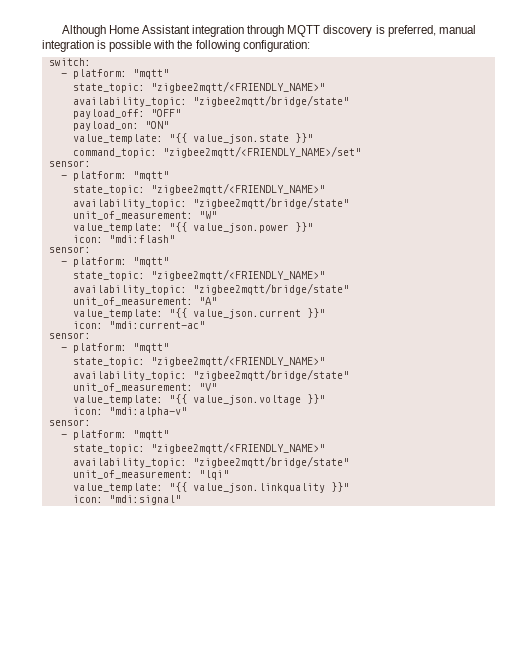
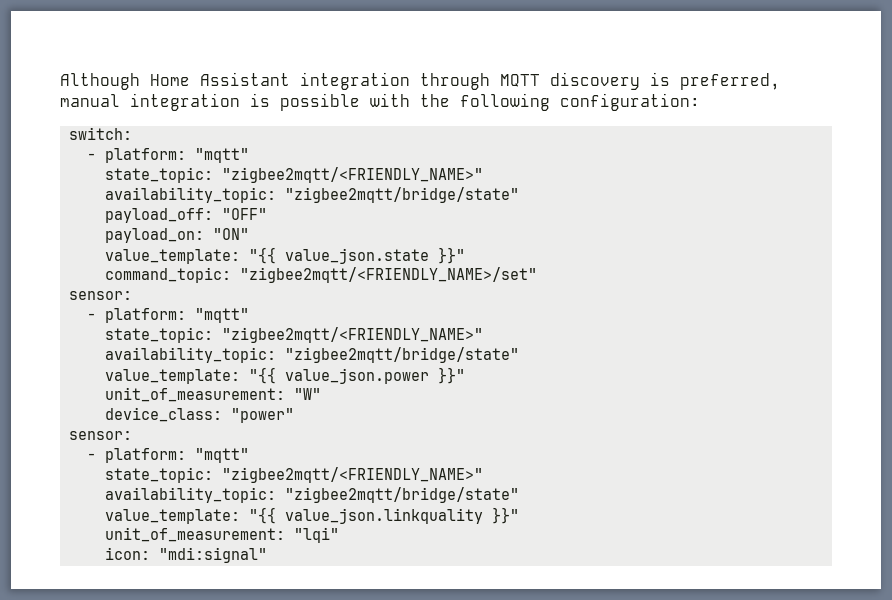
- unit_of_measurement: "W"
- icon: "mdi:flash"
+ unit_of_measurement: "W"
+ device_class: "power"
  sensor:
  - platform: "mqtt"
  state_topic: "zigbee2mqtt/<FRIENDLY_NAME>"
  availability_topic: "zigbee2mqtt/bridge/state"
- unit_of_measurement: "A"
- value_template: "{{ value_json.current }}"
- icon: "mdi:current-ac"
- sensor:
- - platform: "mqtt"
- state_topic: "zigbee2mqtt/<FRIENDLY_NAME>"
- availability_topic: "zigbee2mqtt/bridge/state"
- unit_of_measurement: "V"
- value_template: "{{ value_json.voltage }}"
- icon: "mdi:alpha-v"
- sensor:
- - platform: "mqtt"
- state_topic: "zigbee2mqtt/<FRIENDLY_NAME>"
- availability_topic: "zigbee2mqtt/bridge/state"
- unit_of_measurement: "lqi"
+ unit_of_measurement: "lqi"

